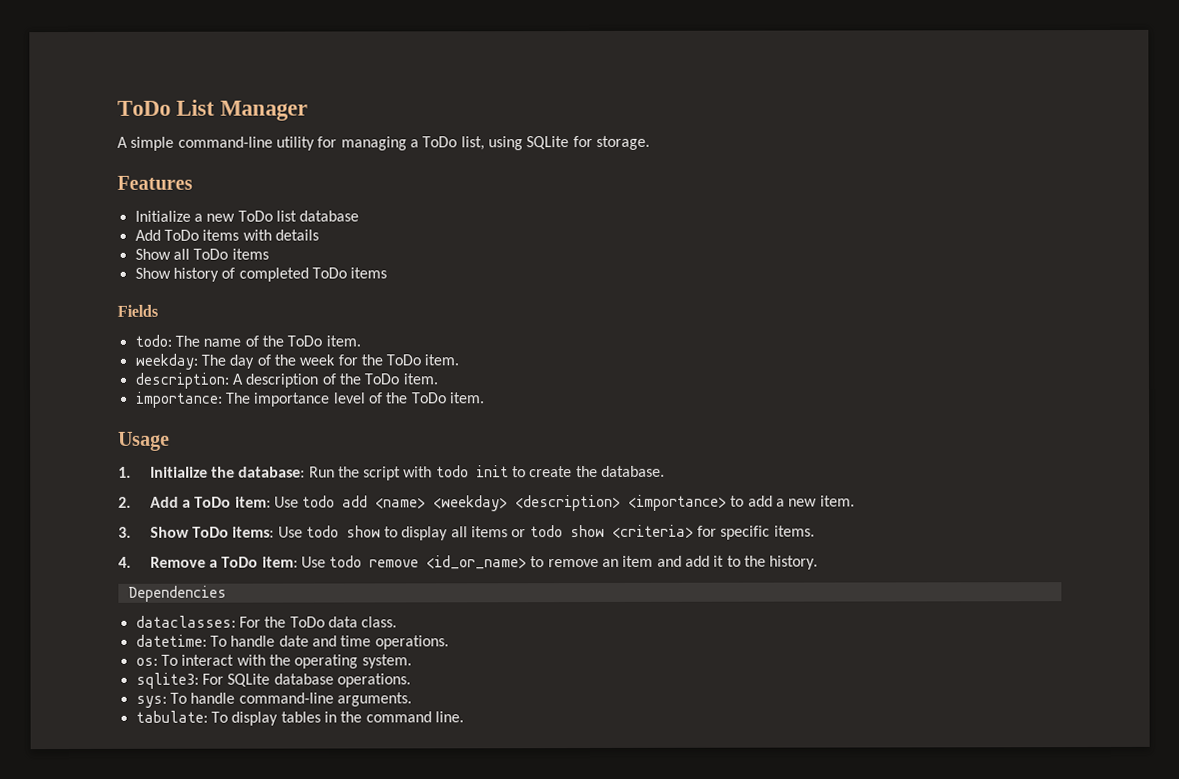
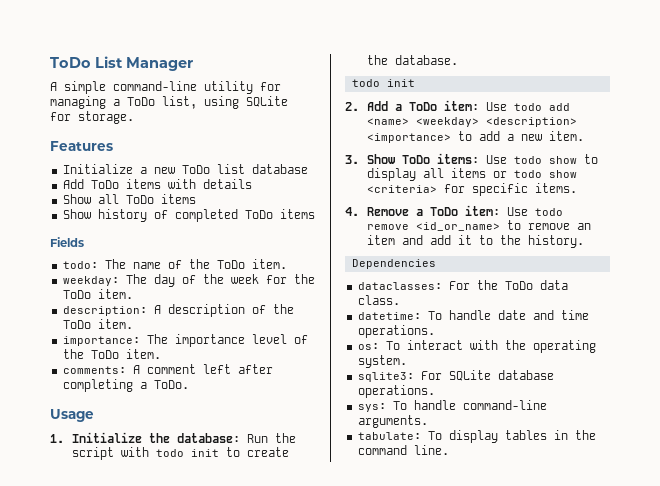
+ comments: A comment left after completing a ToDo.
  1. Initialize the database: Run the script with todo init to create the database.
+ todo init

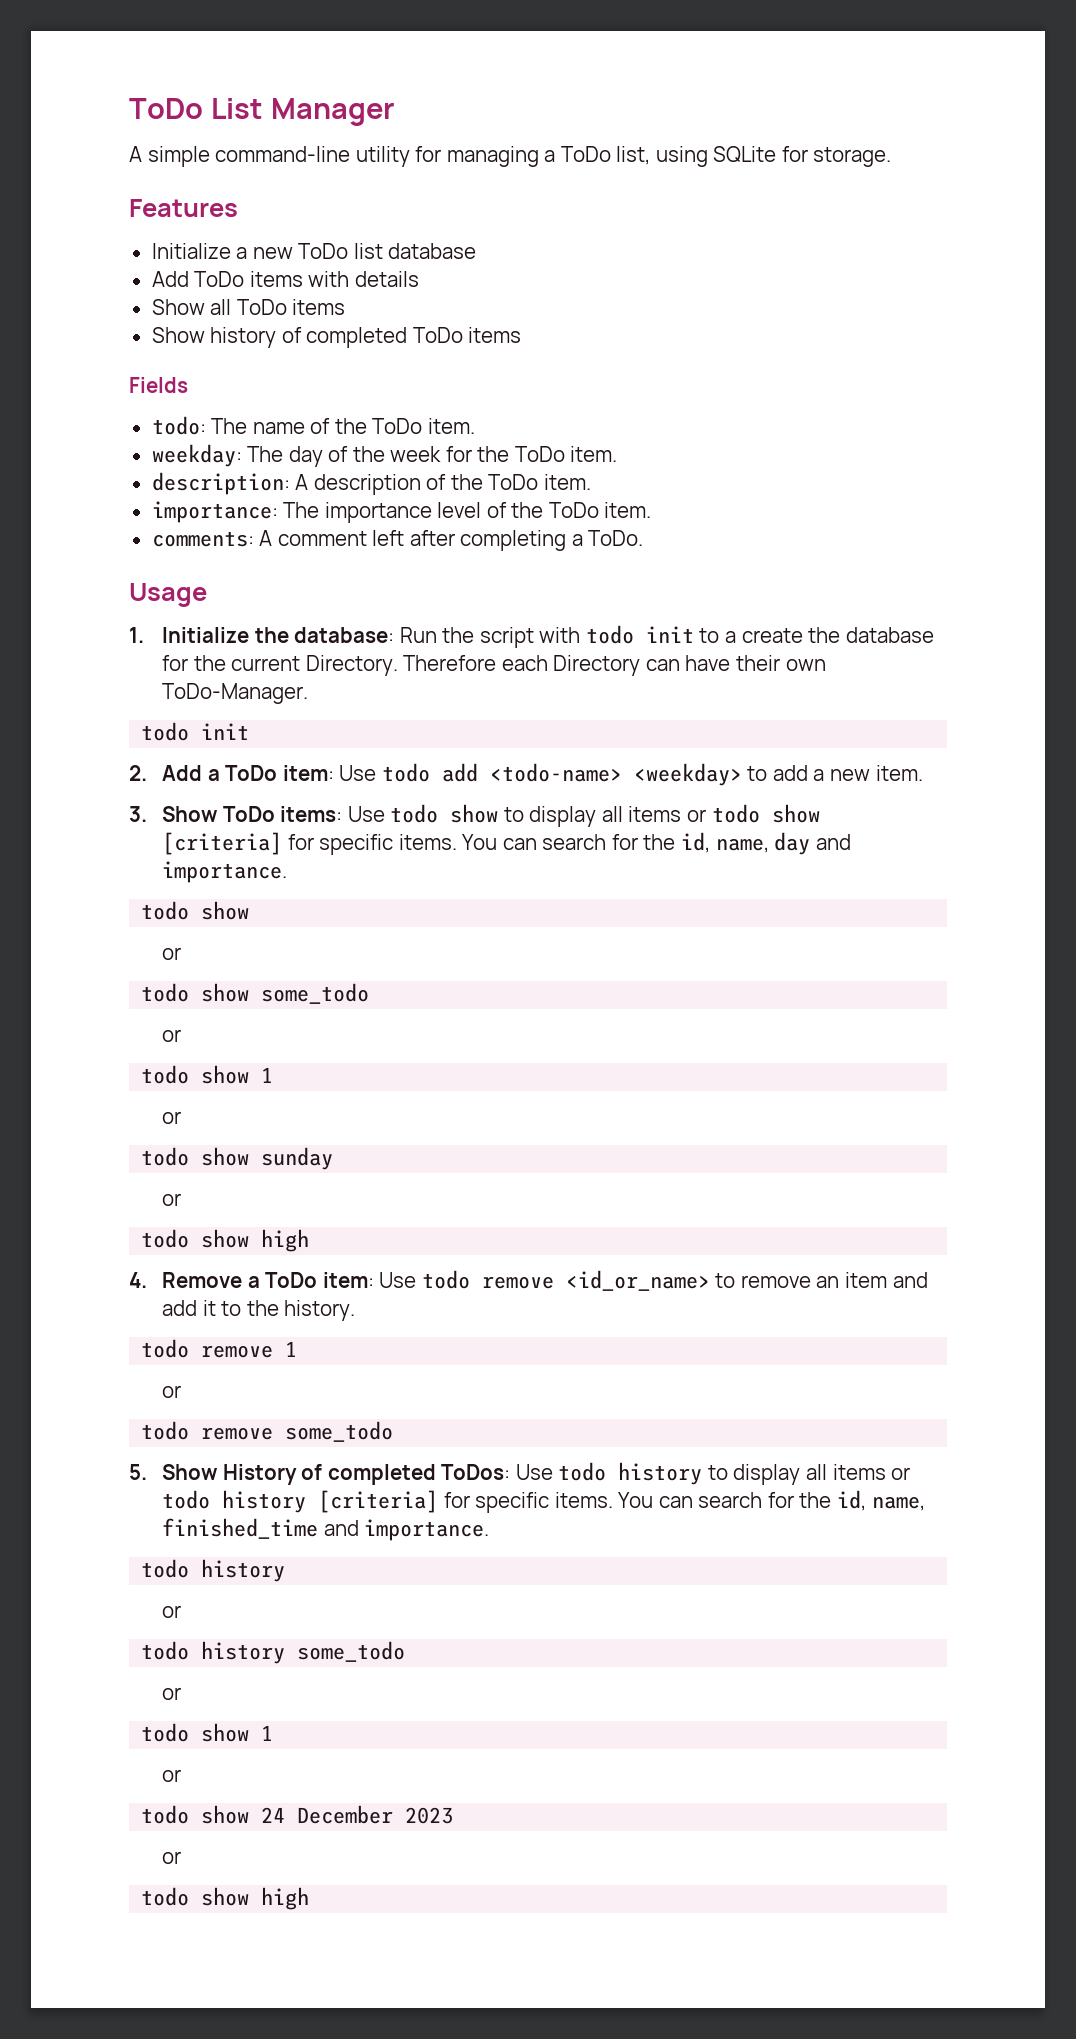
- 1. Initialize the database: Run the script with todo init to create the database.
+ 1. Initialize the database: Run the script with todo init to a create the database for the current Directory. Therefore each Directory can have their own ToDo-Manager.
- 2. Add a ToDo item: Use todo add <name> <weekday> <description> <importance> to add a new item.
+ 2. Add a ToDo item: Use todo add <todo-name> <weekday> to add a new item.
- 3. Show ToDo items: Use todo show to display all items or todo show <criteria> for specific items.
+ 3. Show ToDo items: Use todo show to display all items or todo show [criteria] for specific items. You can search for the id, name, day and importance.
+ todo show
+ or
+ todo show some_todo
+ or
+ todo show 1
+ or
+ todo show sunday
+ or
+ todo show high
- Dependencies
- dataclasses: For the ToDo data class.
- datetime: To handle date and time operations.
- os: To interact with the operating system.
- sqlite3: For SQLite database operations.
- sys: To handle command-line arguments.
- tabulate: To display tables in the command line.
+ todo remove 1
+ or
+ todo remove some_todo
+ 5. Show History of completed ToDos: Use todo history to display all items or todo history [criteria] for specific items. You can search for the id, name, finished_time and importance.
+ todo history
+ or
+ todo history some_todo
+ or
+ todo show 1
+ or
+ todo show 24 December 2023
+ or
+ todo show high

